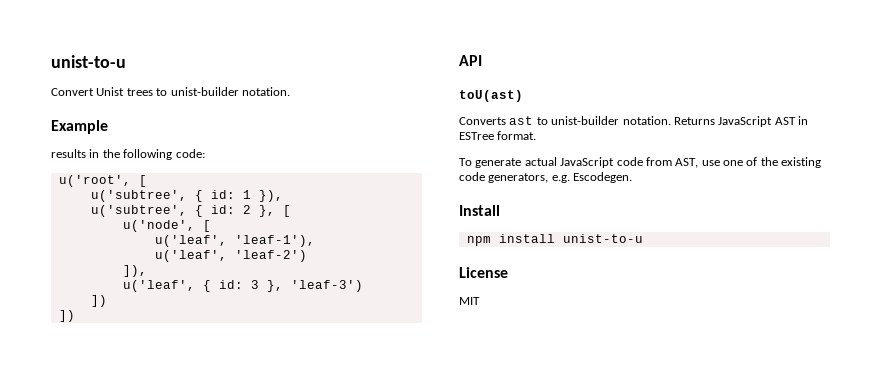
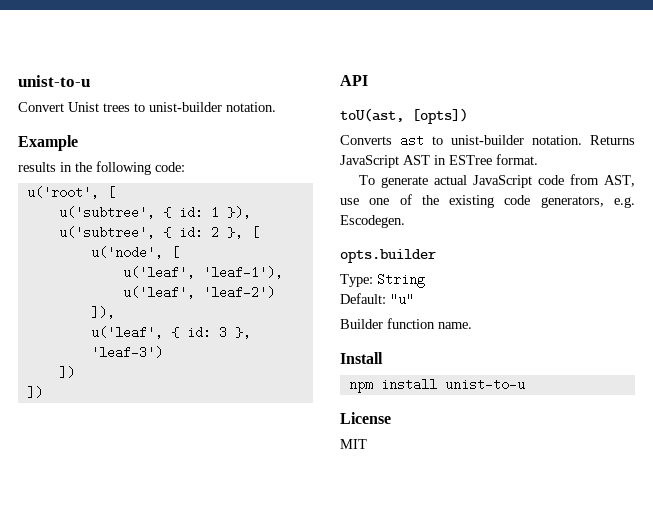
- toU(ast)
+ toU(ast, [opts])
+ opts.builder
+ Type: String
+ Default: "u"
+ Builder function name.

